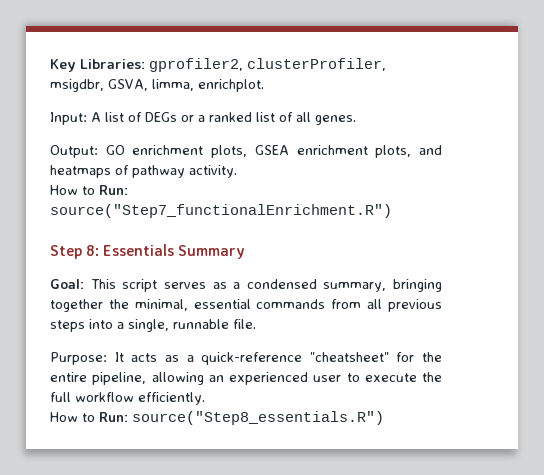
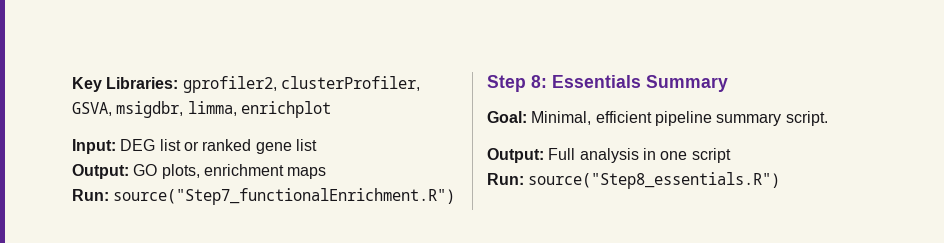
- Key Libraries: gprofiler2, clusterProfiler, msigdbr, GSVA, limma, enrichplot.
- Input: A list of DEGs or a ranked list of all genes.
- Output: GO enrichment plots, GSEA enrichment plots, and heatmaps of pathway activity.
- How to Run: source("Step7_functionalEnrichment.R")
+ Key Libraries: gprofiler2, clusterProfiler, GSVA, msigdbr, limma, enrichplot
+ Input: DEG list or ranked gene list
+ Output: GO plots, enrichment maps
+ Run: source("Step7_functionalEnrichment.R")
- Goal: This script serves as a condensed summary, bringing together the minimal, essential commands from all previous steps into a single, runnable file.
- Purpose: It acts as a quick-reference "cheatsheet" for the entire pipeline, allowing an experienced user to execute the full workflow efficiently.
- How to Run: source("Step8_essentials.R")
+ Goal: Minimal, efficient pipeline summary script.
+ Output: Full analysis in one script
+ Run: source("Step8_essentials.R")

